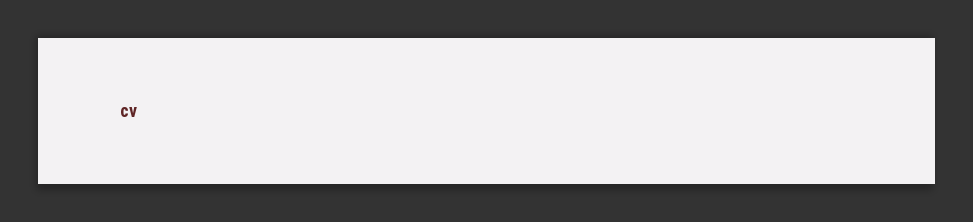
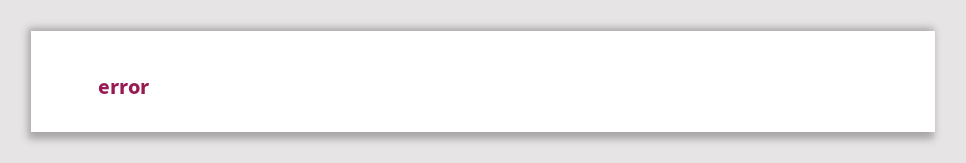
- cv
+ error

